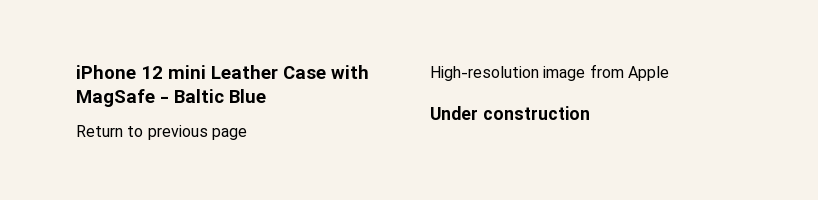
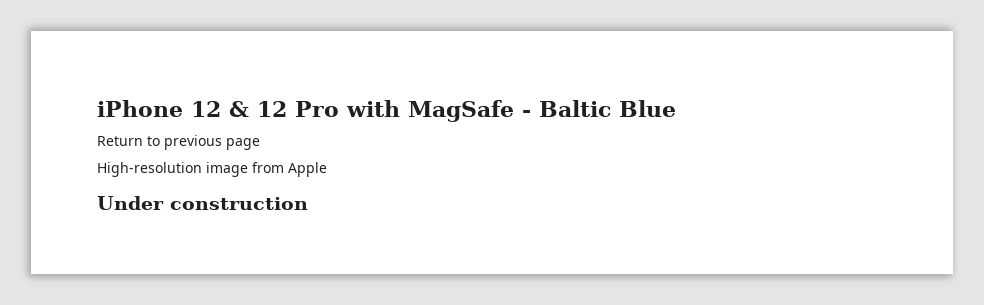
- iPhone 12 mini Leather Case with MagSafe - Baltic Blue
+ iPhone 12 & 12 Pro with MagSafe - Baltic Blue

